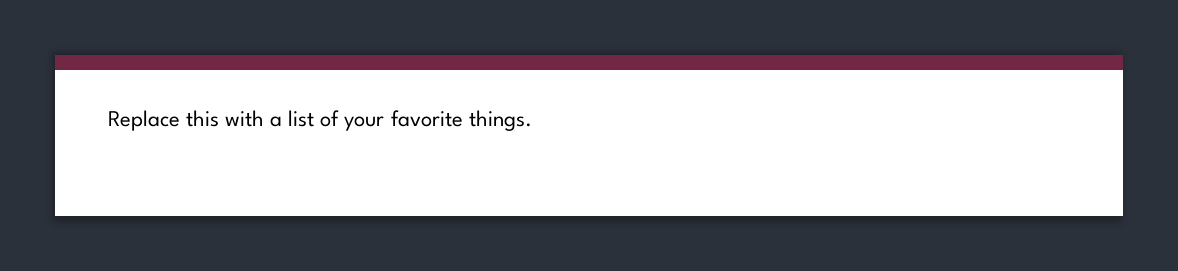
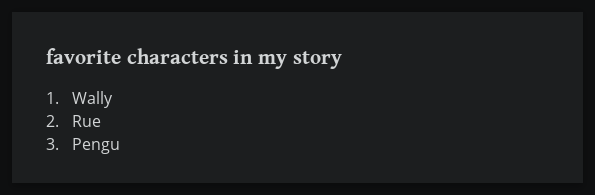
- Replace this with a list of your favorite things.
+ favorite characters in my story
+ 1. Wally
+ 2. Rue
+ 3. Pengu

